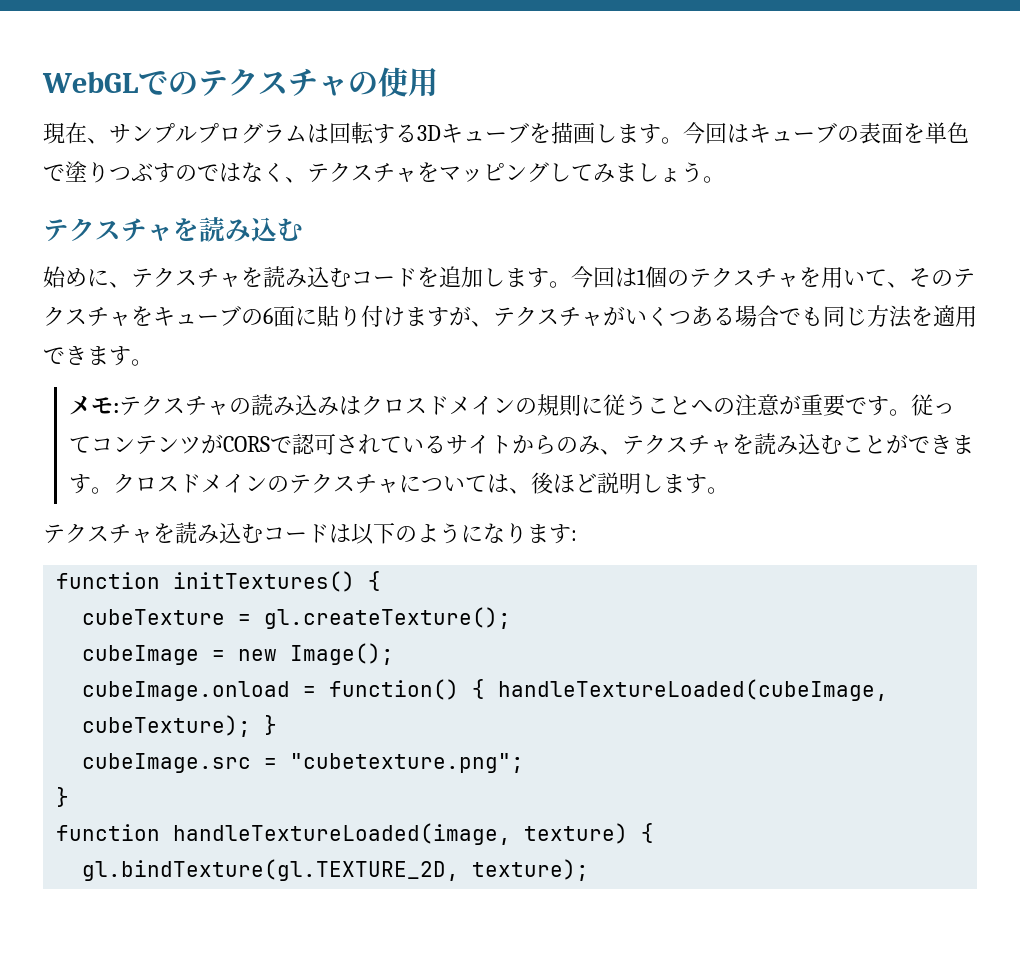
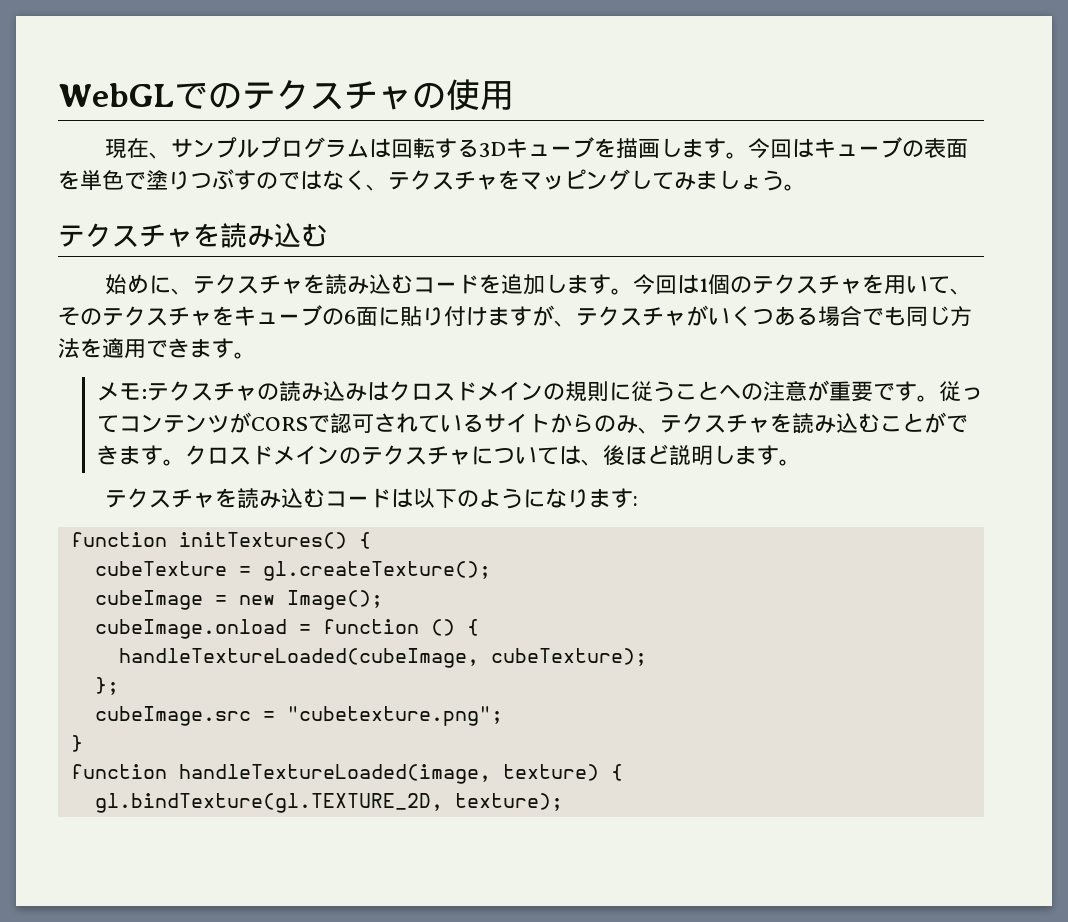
- cubeImage.onload = function() { handleTextureLoaded(cubeImage, cubeTexture); }
+ cubeImage.onload = function () {
+ handleTextureLoaded(cubeImage, cubeTexture);
+ };

